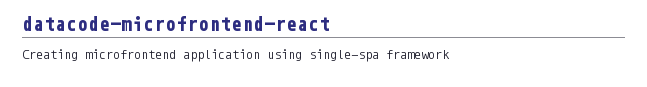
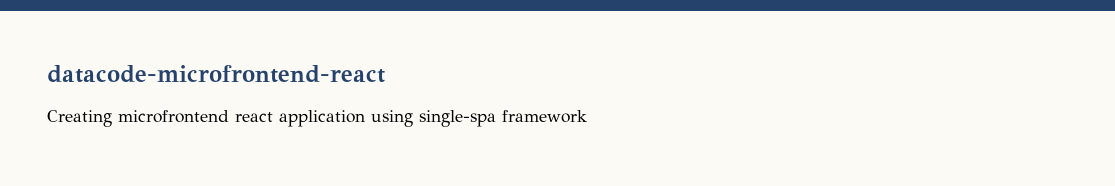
- Creating microfrontend application using single-spa framework
+ Creating microfrontend react application using single-spa framework

